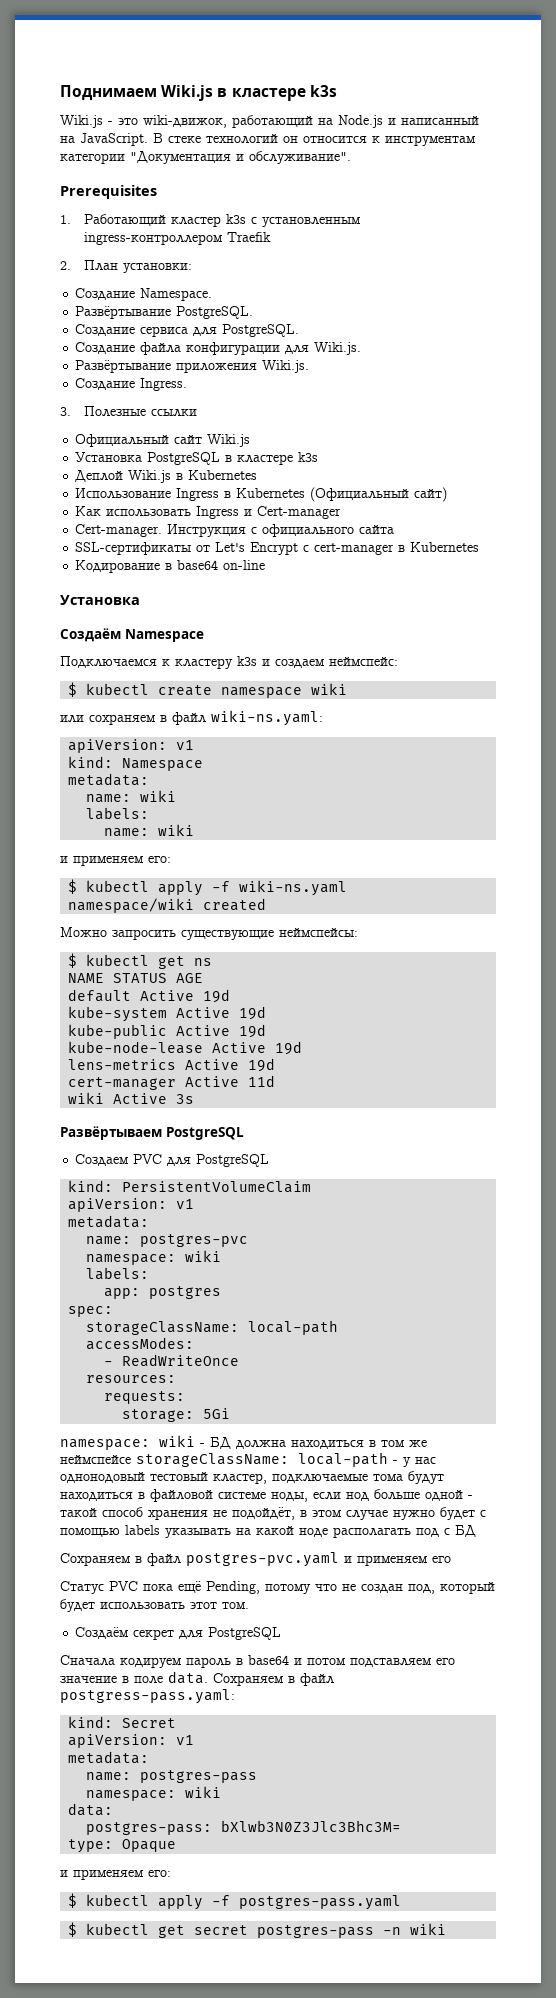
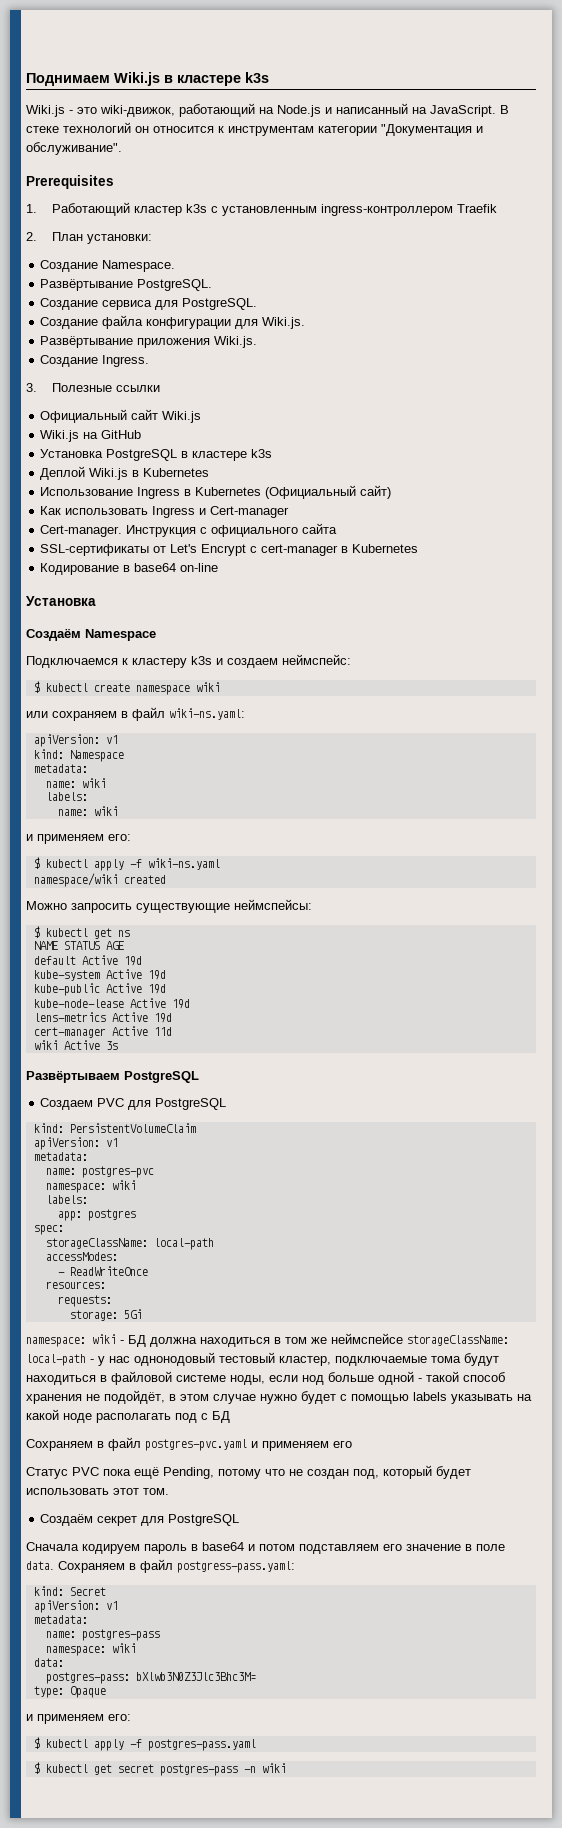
+ Wiki.js на GitHub

